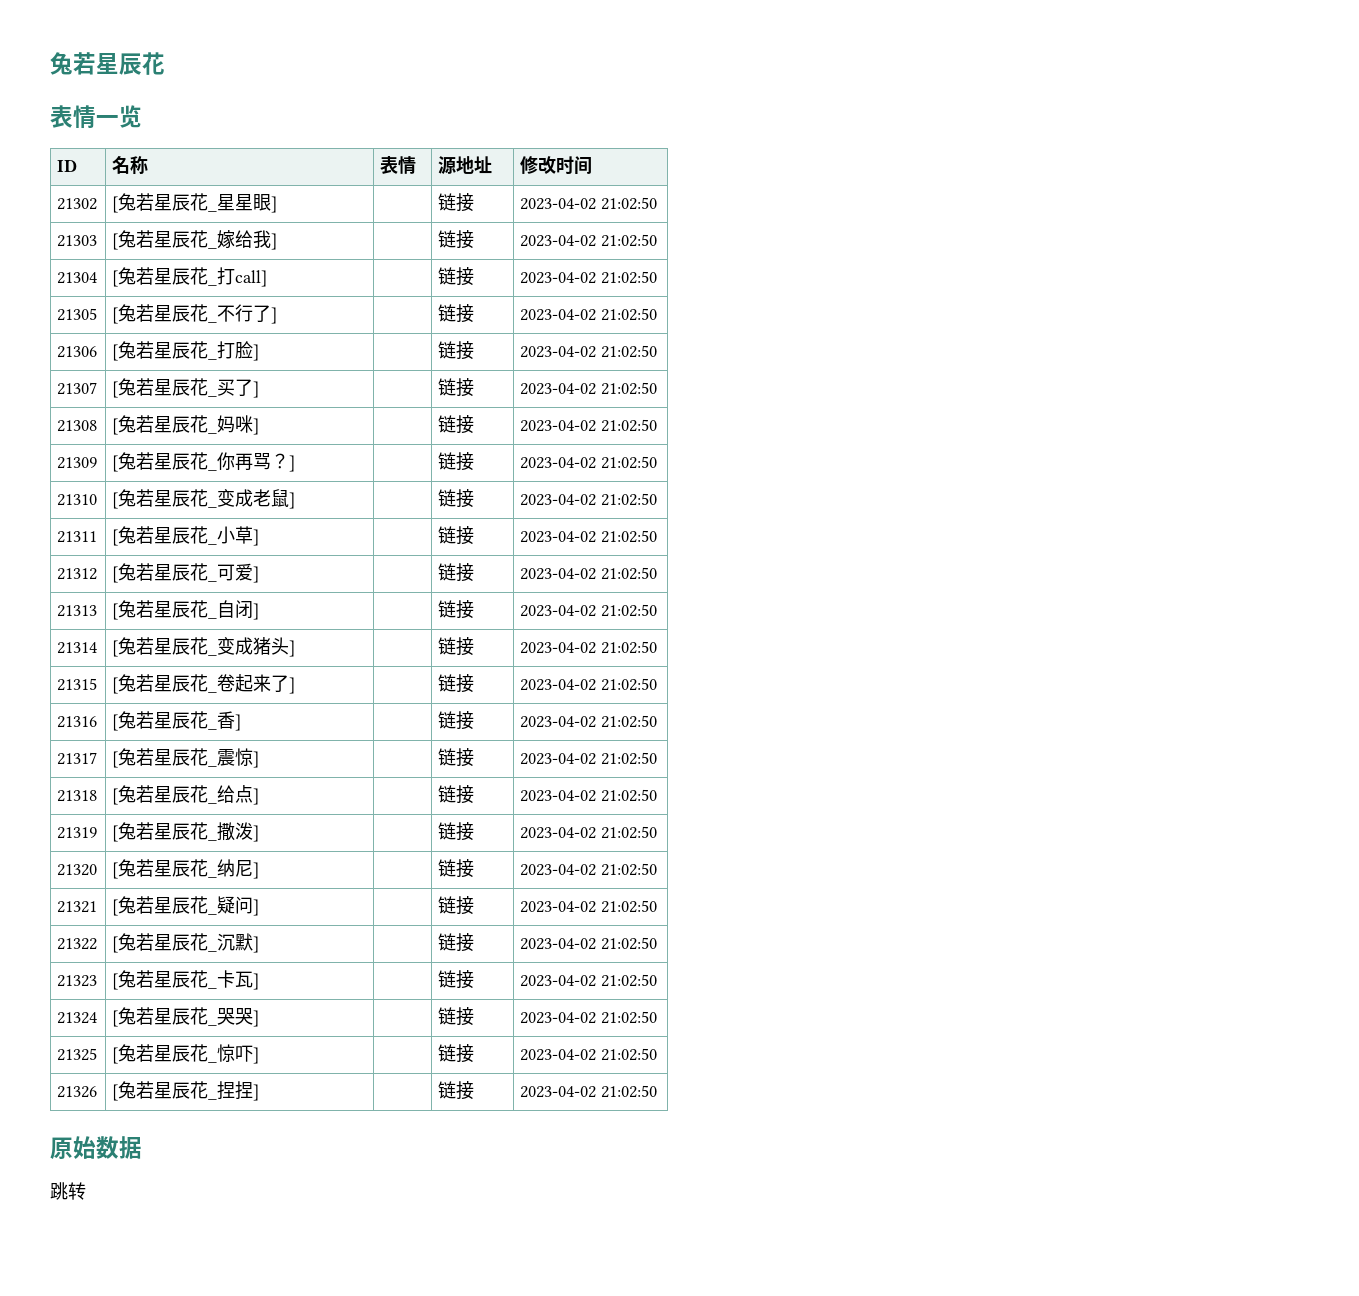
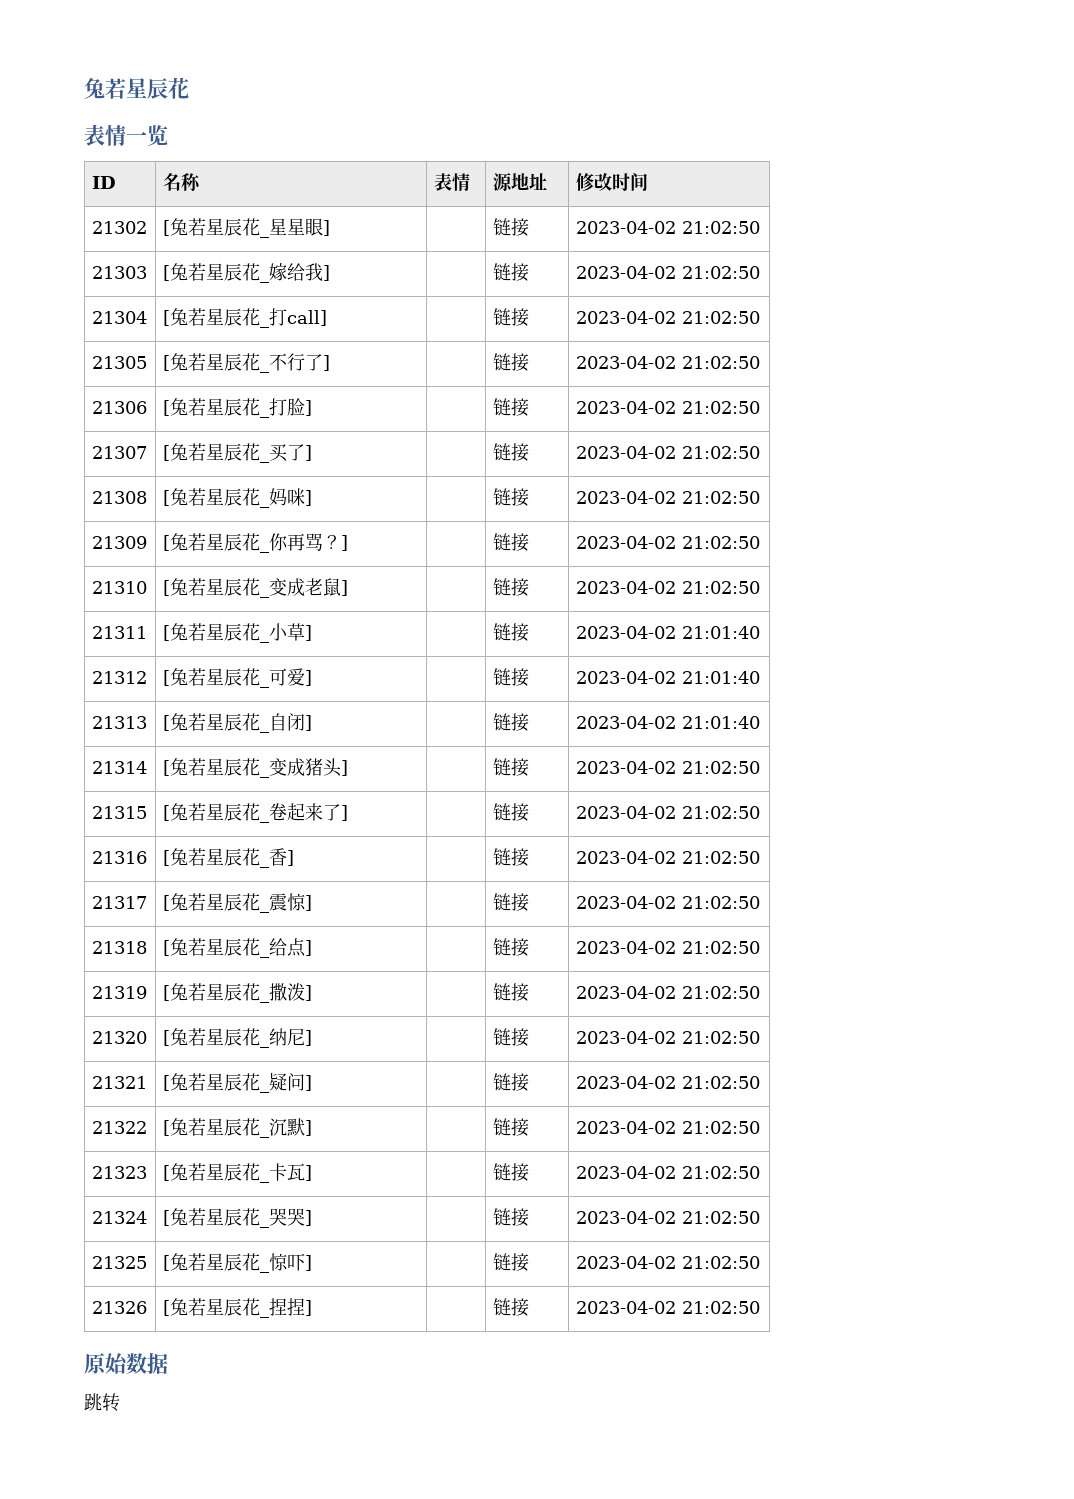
- 21311 | [兔若星辰花_小草] | | 链接 | 2023-04-02 21:02:50
+ 21311 | [兔若星辰花_小草] | | 链接 | 2023-04-02 21:01:40
- 21312 | [兔若星辰花_可爱] | | 链接 | 2023-04-02 21:02:50
+ 21312 | [兔若星辰花_可爱] | | 链接 | 2023-04-02 21:01:40
- 21313 | [兔若星辰花_自闭] | | 链接 | 2023-04-02 21:02:50
+ 21313 | [兔若星辰花_自闭] | | 链接 | 2023-04-02 21:01:40

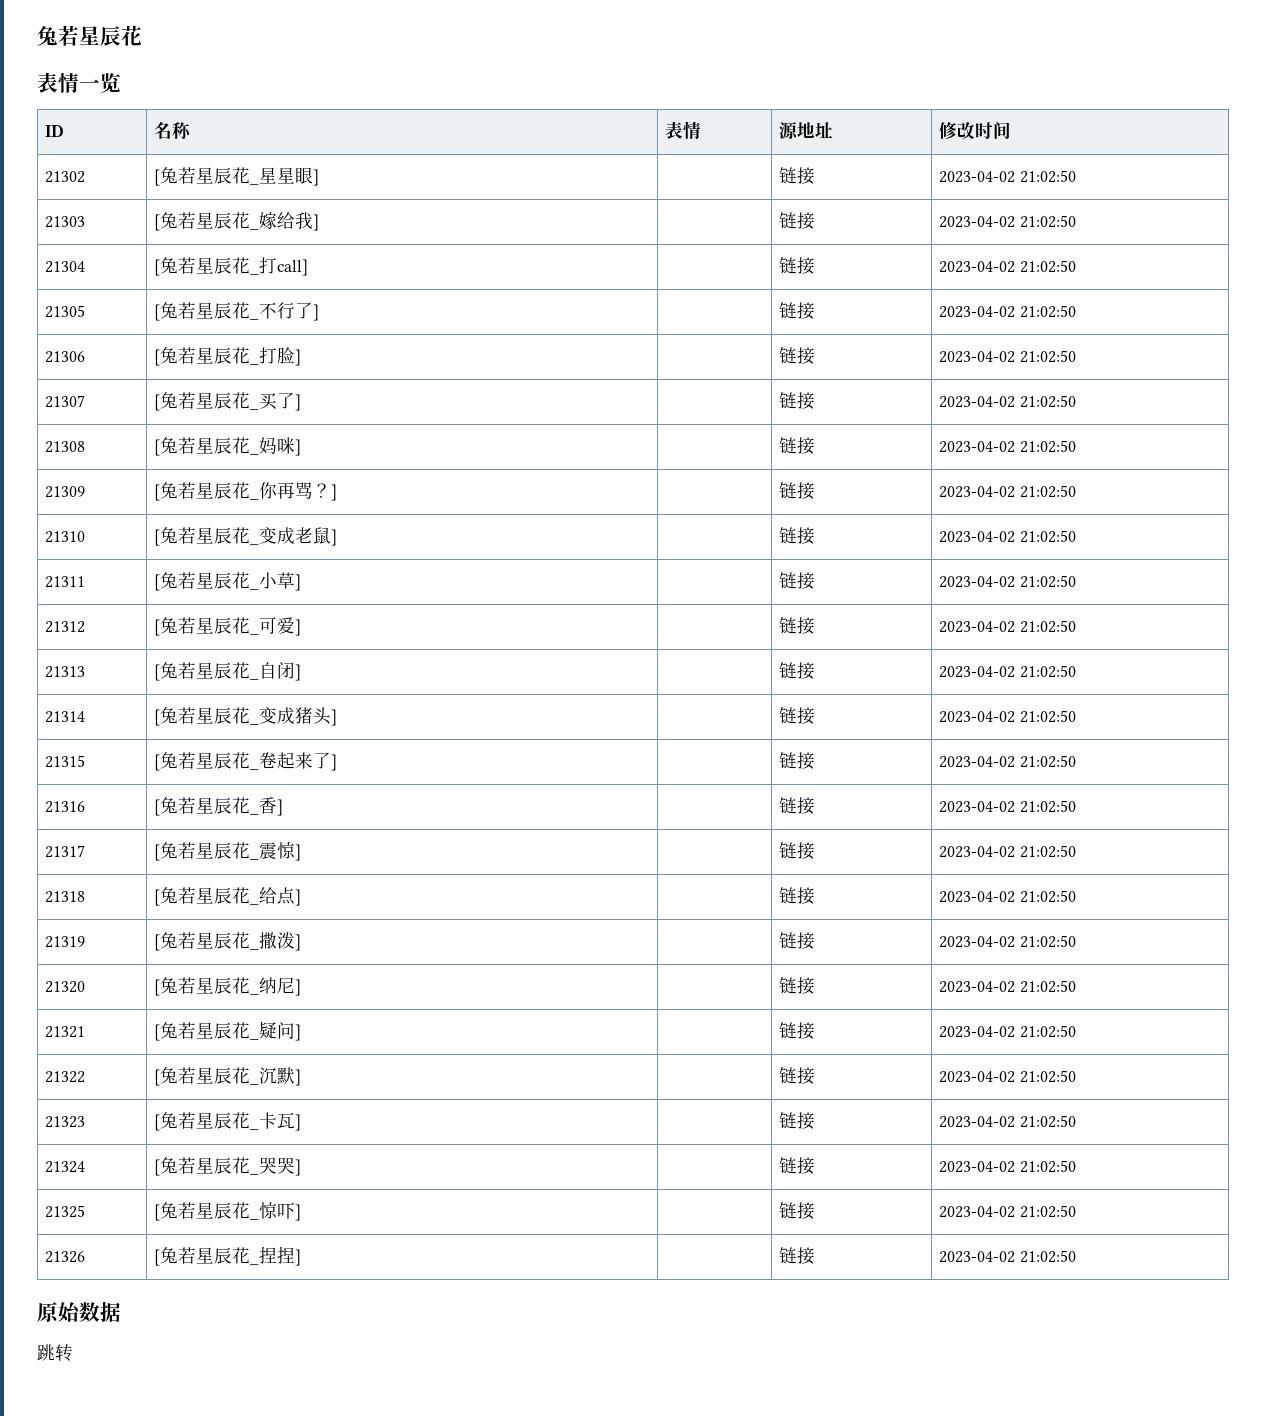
- 21311 | [兔若星辰花_小草] | | 链接 | 2023-04-02 21:01:40
+ 21311 | [兔若星辰花_小草] | | 链接 | 2023-04-02 21:02:50
- 21312 | [兔若星辰花_可爱] | | 链接 | 2023-04-02 21:01:40
+ 21312 | [兔若星辰花_可爱] | | 链接 | 2023-04-02 21:02:50
- 21313 | [兔若星辰花_自闭] | | 链接 | 2023-04-02 21:01:40
+ 21313 | [兔若星辰花_自闭] | | 链接 | 2023-04-02 21:02:50

